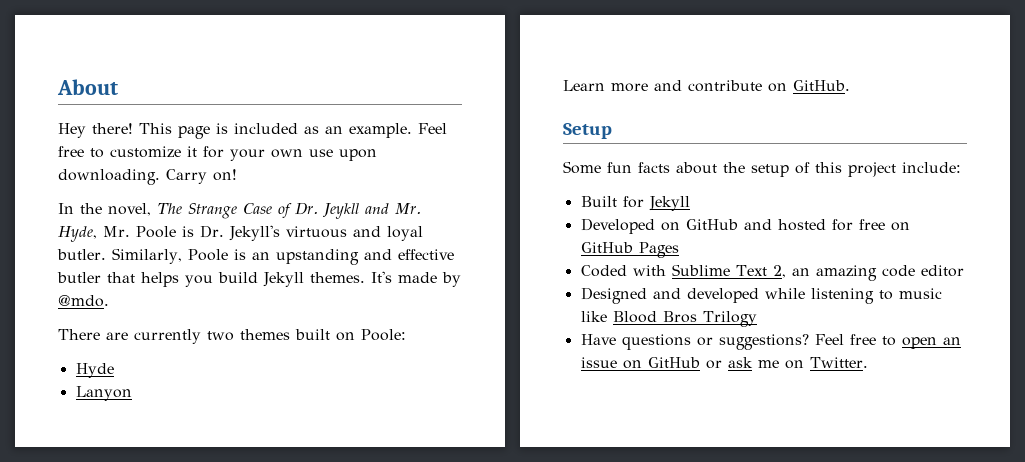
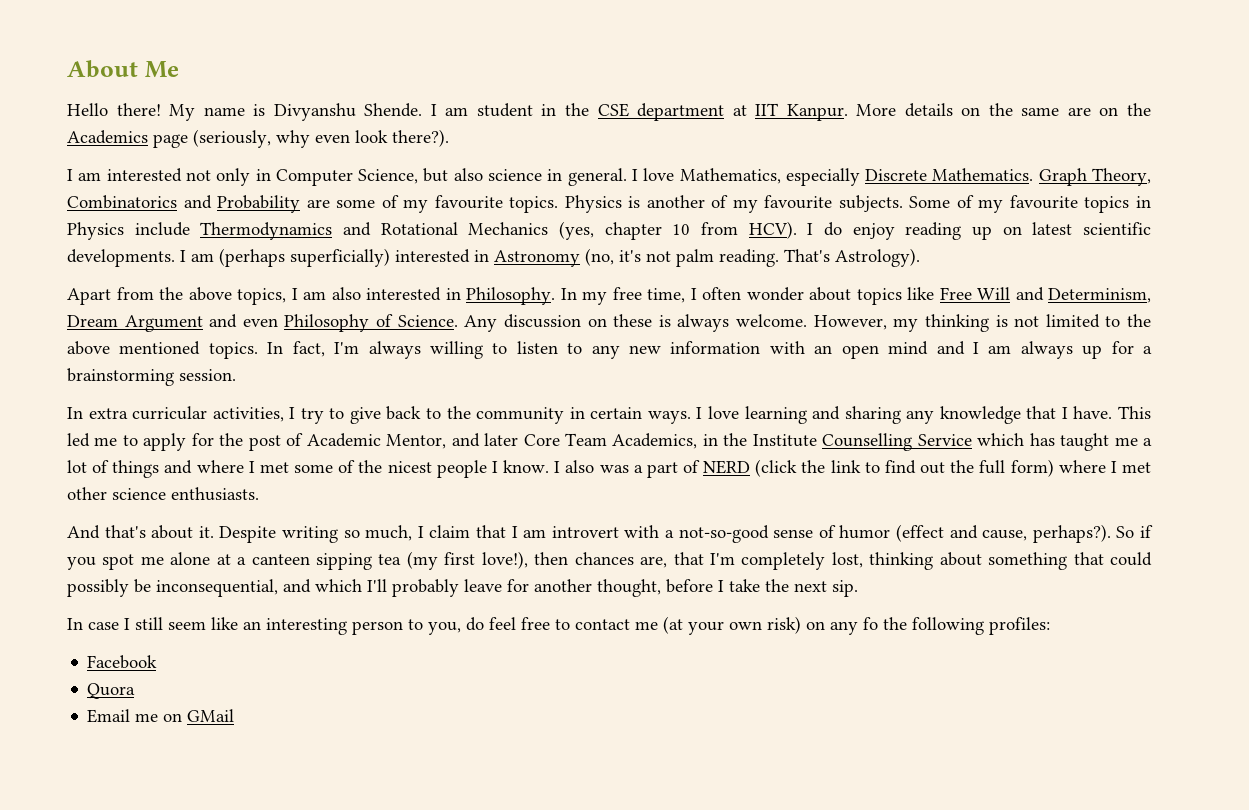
- About
- Hey there! This page is included as an example. Feel free to customize it for your own use upon downloading. Carry on!
- In the novel, The Strange Case of Dr. Jeykll and Mr. Hyde, Mr. Poole is Dr. Jekyll's virtuous and loyal butler. Similarly, Poole is an upstanding and effective butler that helps you build Jekyll themes. It's made by @mdo.
- There are currently two themes built on Poole:
- Hyde
- Lanyon
- Learn more and contribute on GitHub.
- Setup
- Some fun facts about the setup of this project include:
- Built for Jekyll
- Developed on GitHub and hosted for free on GitHub Pages
- Coded with Sublime Text 2, an amazing code editor
- Designed and developed while listening to music like Blood Bros Trilogy
- Have questions or suggestions? Feel free to open an issue on GitHub or ask me on Twitter.
+ About Me
+ Hello there! My name is Divyanshu Shende. I am student in the CSE department at IIT Kanpur. More details on the same are on the Academics page (seriously, why even look there?).
+ I am interested not only in Computer Science, but also science in general. I love Mathematics, especially Discrete Mathematics. Graph Theory, Combinatorics and Probability are some of my favourite topics. Physics is another of my favourite subjects. Some of my favourite topics in Physics include Thermodynamics and Rotational Mechanics (yes, chapter 10 from HCV). I do enjoy reading up on latest scientific developments. I am (perhaps superficially) interested in Astronomy (no, it's not palm reading. That's Astrology).
+ Apart from the above topics, I am also interested in Philosophy. In my free time, I often wonder about topics like Free Will and Determinism, Dream Argument and even Philosophy of Science. Any discussion on these is always welcome. However, my thinking is not limited to the above mentioned topics. In fact, I'm always willing to listen to any new information with an open mind and I am always up for a brainstorming session.
+ In extra curricular activities, I try to give back to the community in certain ways. I love learning and sharing any knowledge that I have. This led me to apply for the post of Academic Mentor, and later Core Team Academics, in the Institute Counselling Service which has taught me a lot of things and where I met some of the nicest people I know. I also was a part of NERD (click the link to find out the full form) where I met other science enthusiasts.
+ And that's about it. Despite writing so much, I claim that I am introvert with a not-so-good sense of humor (effect and cause, perhaps?). So if you spot me alone at a canteen sipping tea (my first love!), then chances are, that I'm completely lost, thinking about something that could possibly be inconsequential, and which I'll probably leave for another thought, before I take the next sip.
+ In case I still seem like an interesting person to you, do feel free to contact me (at your own risk) on any fo the following profiles:
+ Facebook
+ Quora
+ Email me on GMail

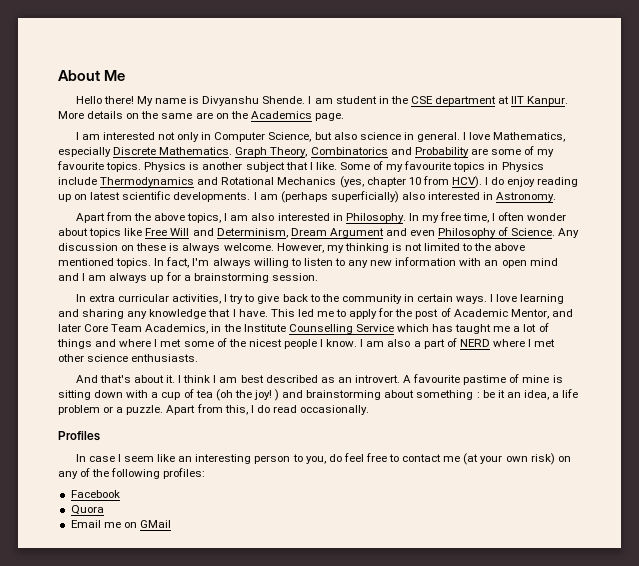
- More details on the same are on the Academics page (seriously, why even look there?).
+ More details on the same are on the Academics page.
- Physics is another of my favourite subjects.
+ Physics is another subject that I like.
- I am (perhaps superficially) interested in Astronomy (no, it's not palm reading. That's Astrology).
+ I am (perhaps superficially) also interested in Astronomy.
- I also was a part of NERD (click the link to find out the full form) where I met other science enthusiasts.
+ I am also a part of NERD where I met other science enthusiasts.
- Despite writing so much, I claim that I am introvert with a not-so-good sense of humor (effect and cause, perhaps?). So if you spot me alone at a canteen sipping tea (my first love!), then chances are, that I'm completely lost, thinking about something that could possibly be inconsequential, and which I'll probably leave for another thought, before I take the next sip.
+ I think I am best described as an introvert. A favourite pastime of mine is sitting down with a cup of tea (oh the joy! ) and brainstorming about something : be it an idea, a life problem or a puzzle. Apart from this, I do read occasionally.
+ Profiles
- In case I still seem like an interesting person to you, do feel free to contact me (at your own risk) on any fo the following profiles:
+ In case I seem like an interesting person to you, do feel free to contact me (at your own risk) on any of the following profiles:

